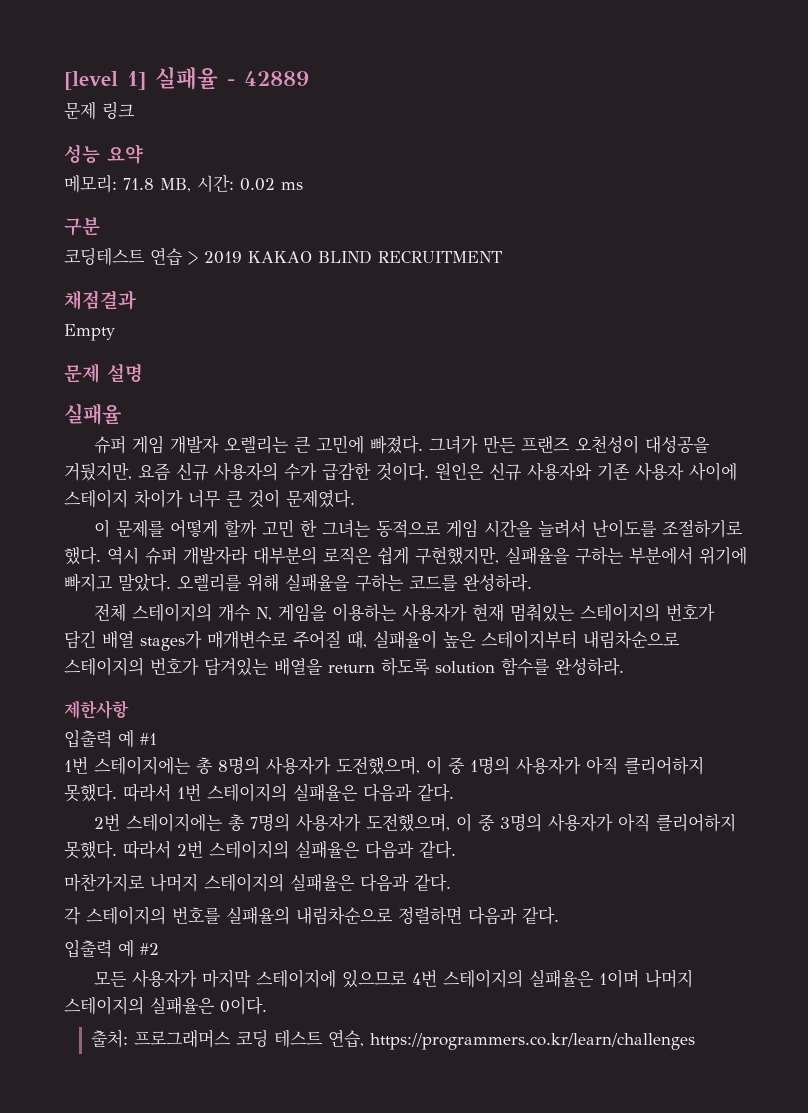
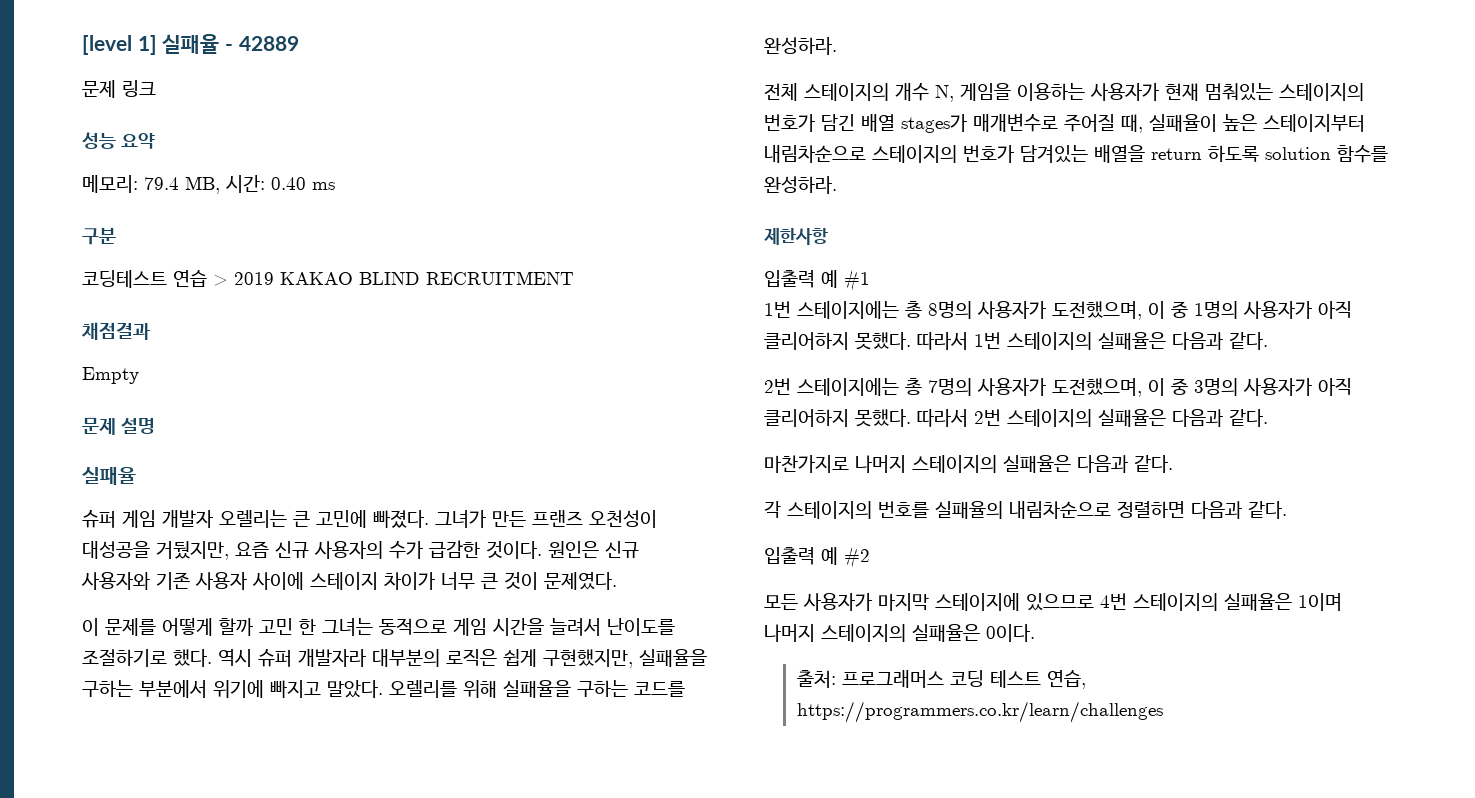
- 메모리: 71.8 MB, 시간: 0.02 ms
+ 메모리: 79.4 MB, 시간: 0.40 ms

